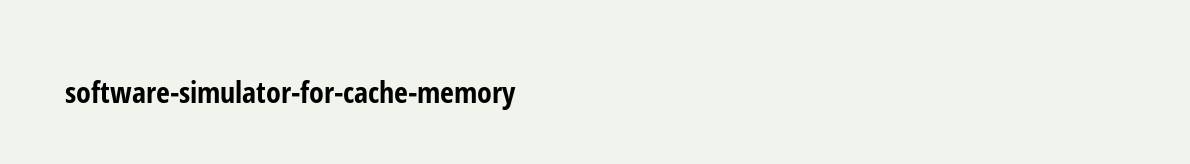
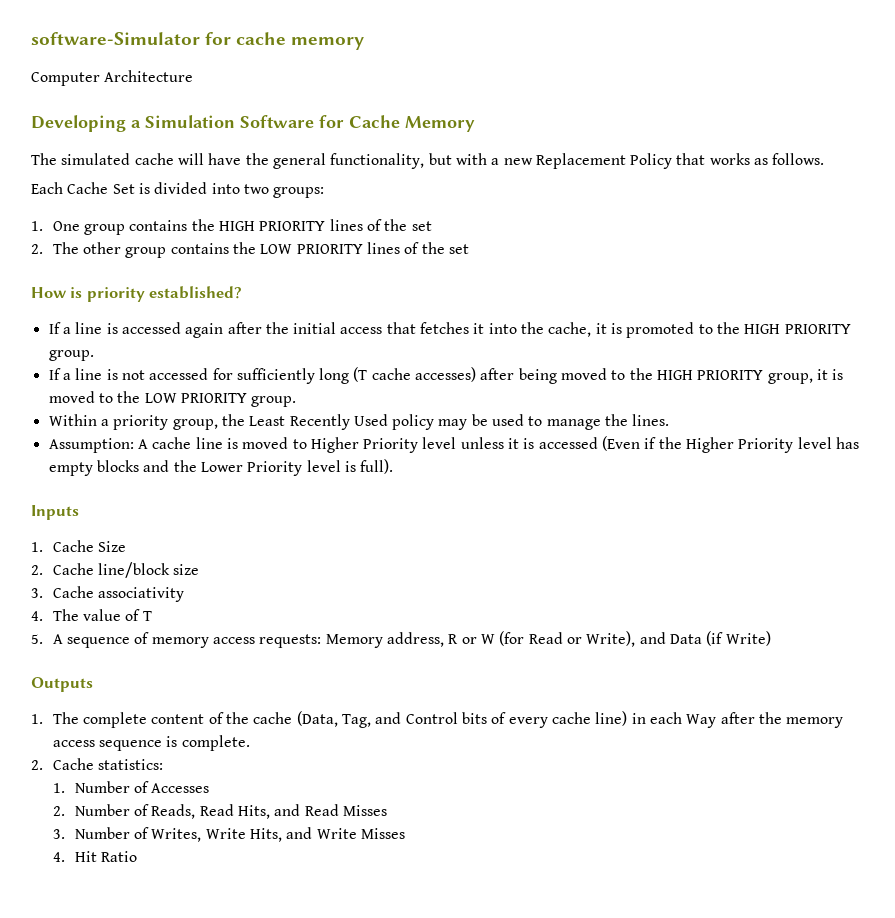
- software-simulator-for-cache-memory
+ software-Simulator for cache memory
+ Computer Architecture
+ Developing a Simulation Software for Cache Memory
+ The simulated cache will have the general functionality, but with a new Replacement Policy that works as follows.
+ Each Cache Set is divided into two groups:
+ 1. One group contains the HIGH PRIORITY lines of the set
+ 2. The other group contains the LOW PRIORITY lines of the set
+ How is priority established?
+ If a line is accessed again after the initial access that fetches it into the cache, it is promoted to the HIGH PRIORITY group.
+ If a line is not accessed for sufficiently long (T cache accesses) after being moved to the HIGH PRIORITY group, it is moved to the LOW PRIORITY group.
+ Within a priority group, the Least Recently Used policy may be used to manage the lines.
+ Assumption: A cache line is moved to Higher Priority level unless it is accessed (Even if the Higher Priority level has empty blocks and the Lower Priority level is full).
+ Inputs
+ 1. Cache Size
+ 2. Cache line/block size
+ 3. Cache associativity
+ 4. The value of T
+ 5. A sequence of memory access requests: Memory address, R or W (for Read or Write), and Data (if Write)
+ Outputs
+ 1. The complete content of the cache (Data, Tag, and Control bits of every cache line) in each Way after the memory access sequence is complete.
+ 2. Cache statistics:
+ 1. Number of Accesses
+ 2. Number of Reads, Read Hits, and Read Misses
+ 3. Number of Writes, Write Hits, and Write Misses
+ 4. Hit Ratio

